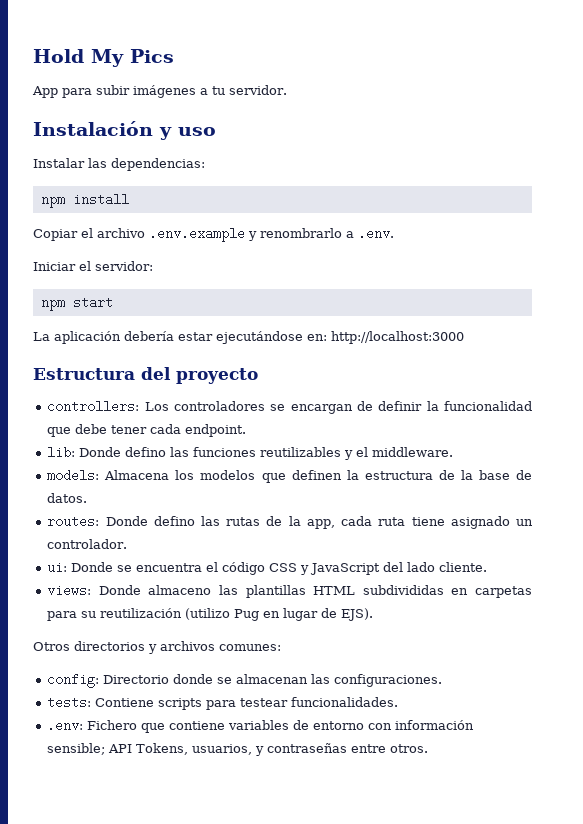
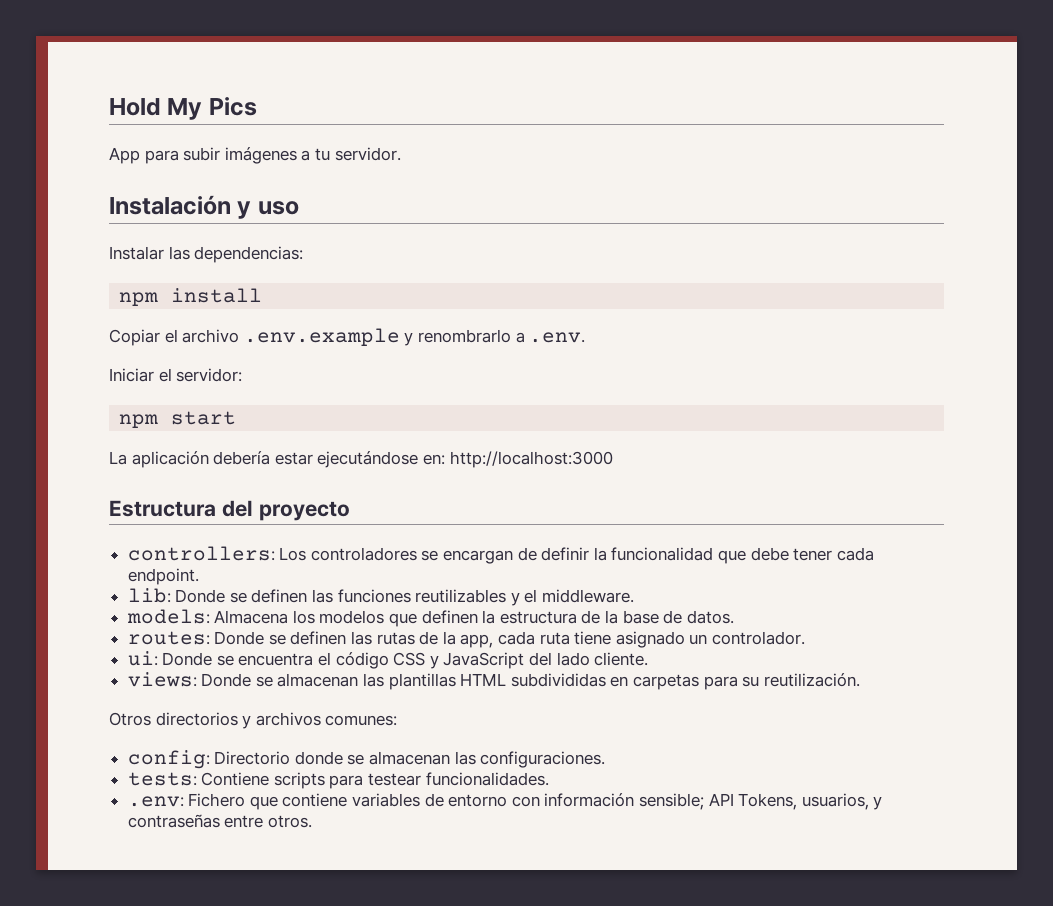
- lib: Donde defino las funciones reutilizables y el middleware.
+ lib: Donde se definen las funciones reutilizables y el middleware.
- routes: Donde defino las rutas de la app, cada ruta tiene asignado un controlador.
+ routes: Donde se definen las rutas de la app, cada ruta tiene asignado un controlador.
- views: Donde almaceno las plantillas HTML subdivididas en carpetas para su reutilización (utilizo Pug en lugar de EJS).
+ views: Donde se almacenan las plantillas HTML subdivididas en carpetas para su reutilización.

